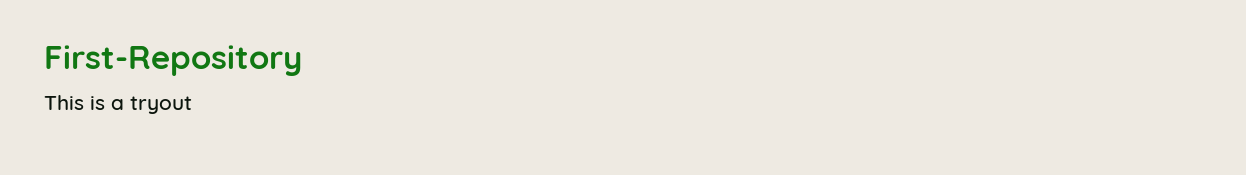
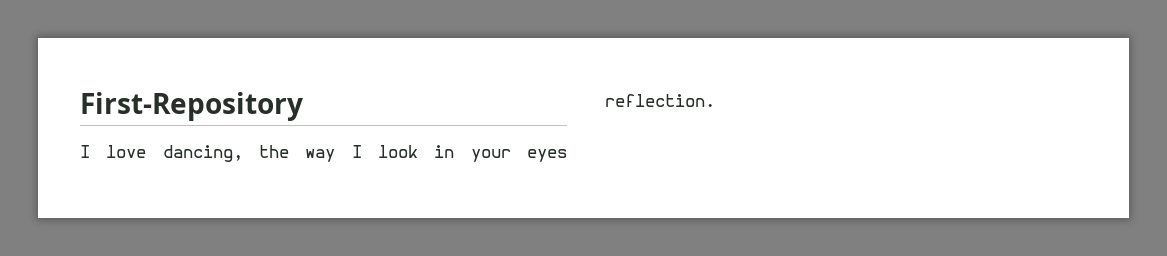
- This is a tryout
+ I love dancing, the way I look in your eyes reflection.

